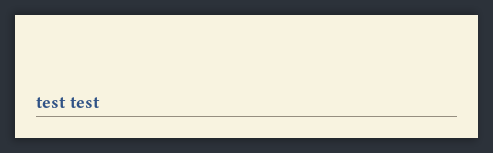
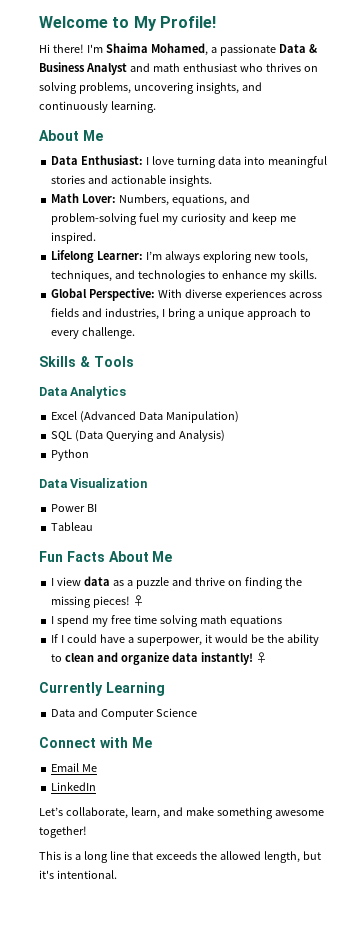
- test test
+ Welcome to My Profile!
+ Hi there! I'm Shaima Mohamed, a passionate Data & Business Analyst and math enthusiast who thrives on solving problems, uncovering insights, and continuously learning.
+ About Me
+ Data Enthusiast: I love turning data into meaningful stories and actionable insights.
+ Math Lover: Numbers, equations, and problem-solving fuel my curiosity and keep me inspired.
+ Lifelong Learner: I’m always exploring new tools, techniques, and technologies to enhance my skills.
+ Global Perspective: With diverse experiences across fields and industries, I bring a unique approach to every challenge.
+ Skills & Tools
+ Data Analytics
+ Excel (Advanced Data Manipulation)
+ SQL (Data Querying and Analysis)
+ Python
+ Data Visualization
+ Power BI
+ Tableau
+ Fun Facts About Me
+ I view data as a puzzle and thrive on finding the missing pieces! ♀
+ I spend my free time solving math equations
+ If I could have a superpower, it would be the ability to clean and organize data instantly! ♀
+ Currently Learning
+ Data and Computer Science
+ Connect with Me
+ Email Me
+ LinkedIn
+ Let’s collaborate, learn, and make something awesome together!
+ This is a long line that exceeds the allowed length, but it's intentional.

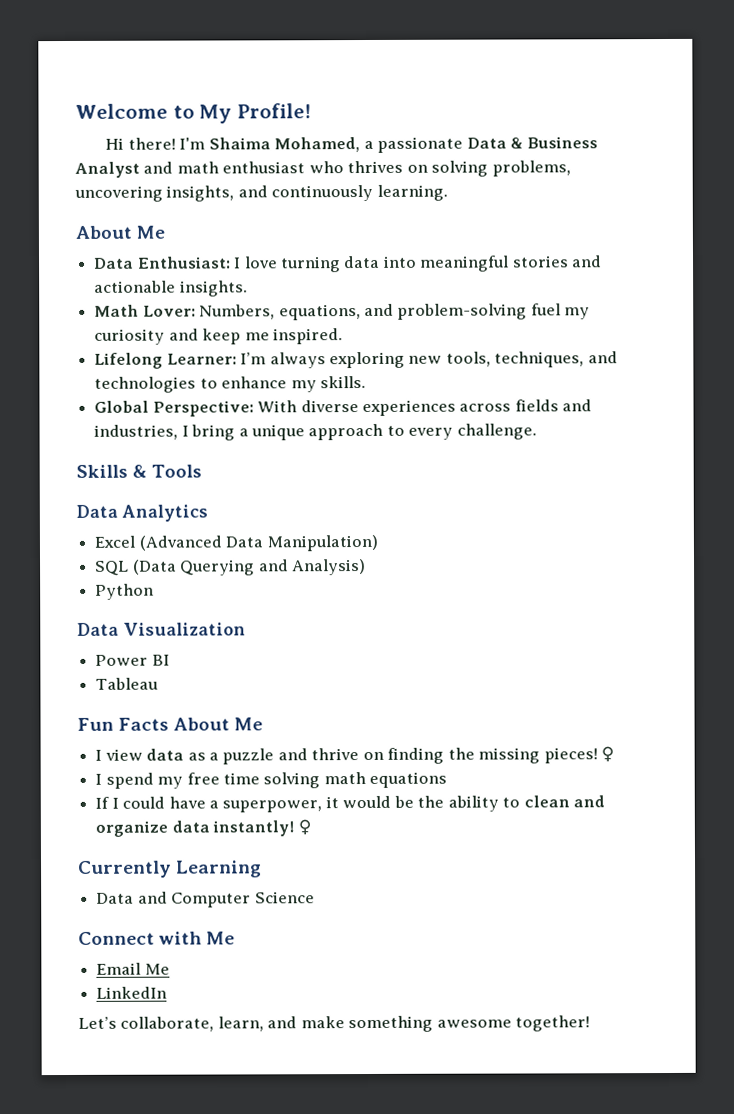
- This is a long line that exceeds the allowed length, but it's intentional.

